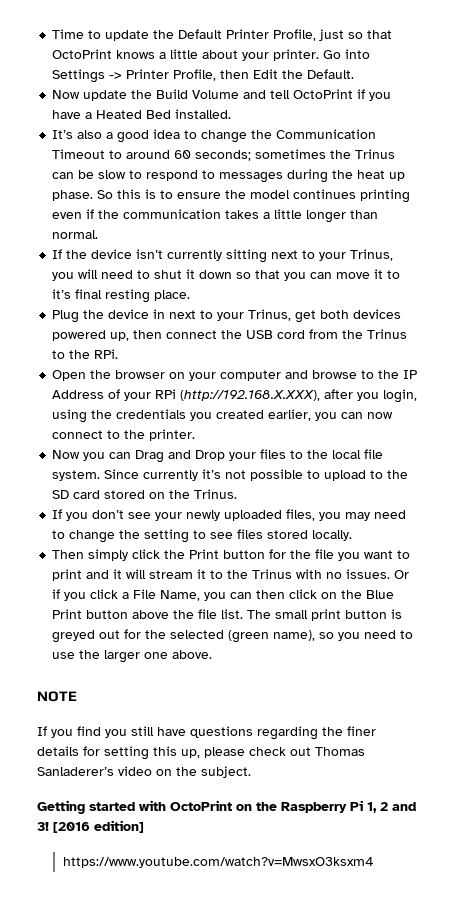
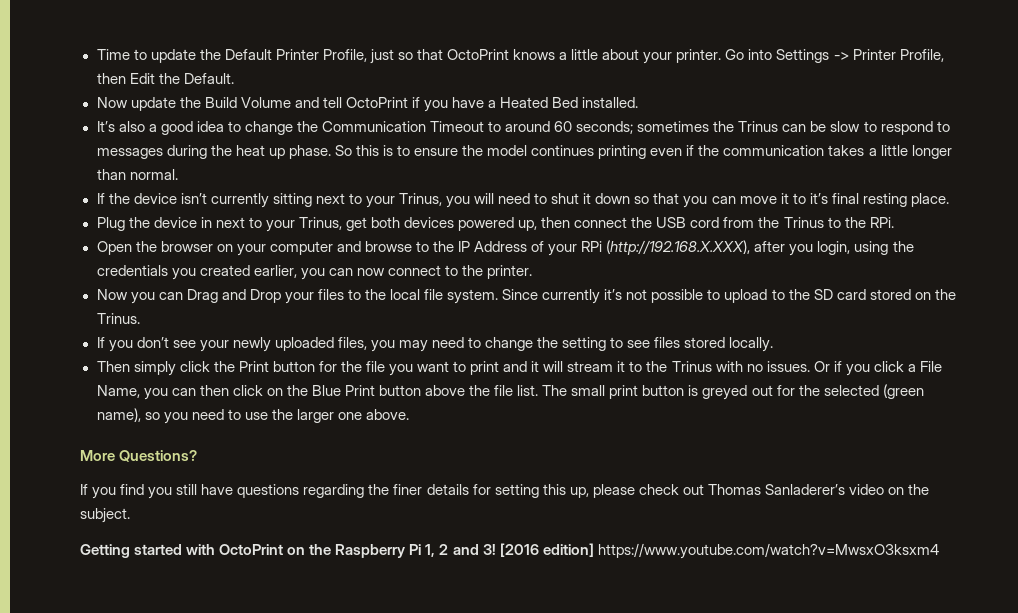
- NOTE
+ More Questions?
- [2016 edition]
- https://www.youtube.com/watch?v=MwsxO3ksxm4
+ [2016 edition] https://www.youtube.com/watch?v=MwsxO3ksxm4

